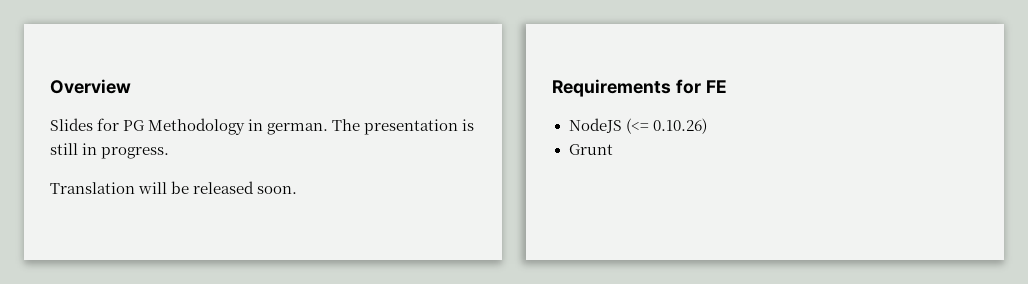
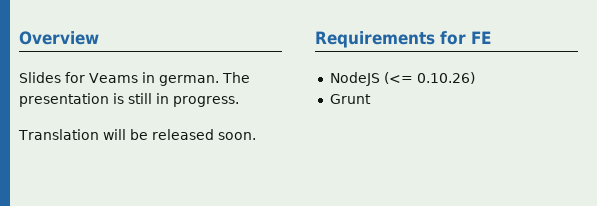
- Slides for PG Methodology in german.
+ Slides for Veams in german.

